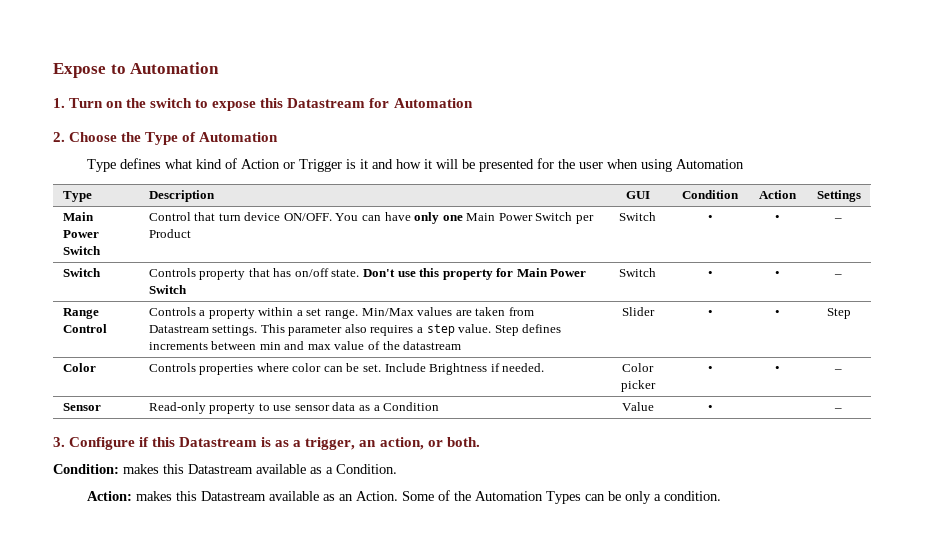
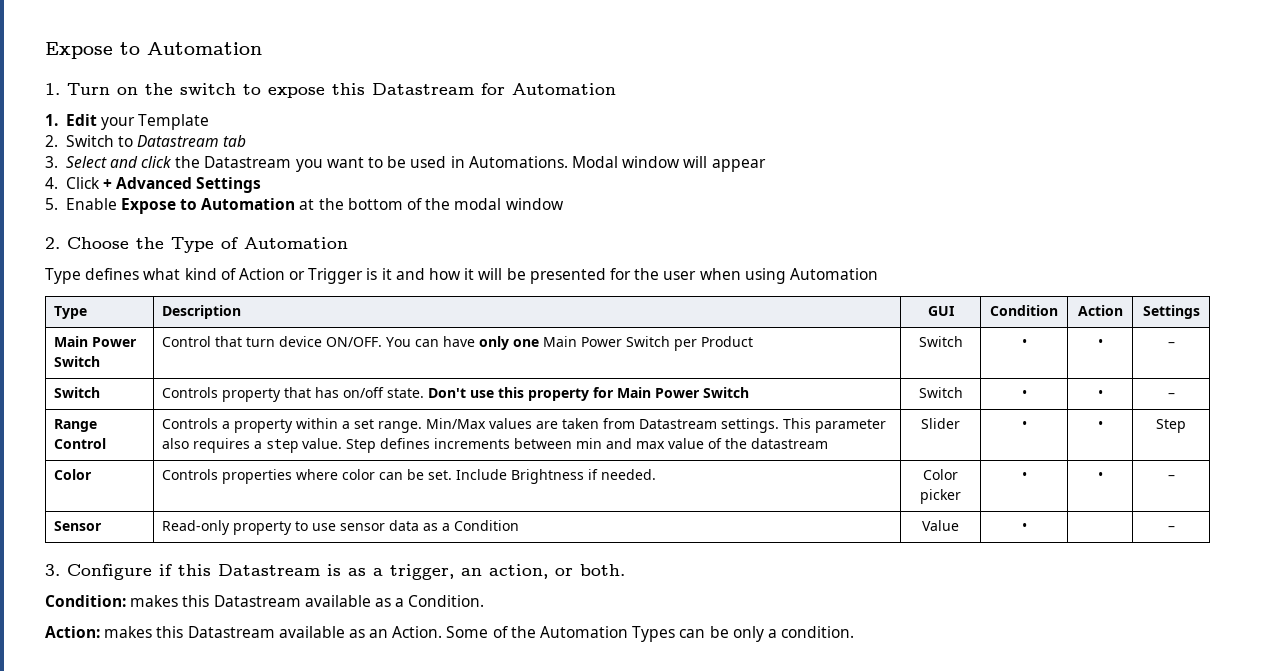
+ 1. Edit your Template
+ 2. Switch to Datastream tab
+ 3. Select and click the Datastream you want to be used in Automations. Modal window will appear
+ 4. Click + Advanced Settings
+ 5. Enable Expose to Automation at the bottom of the modal window

